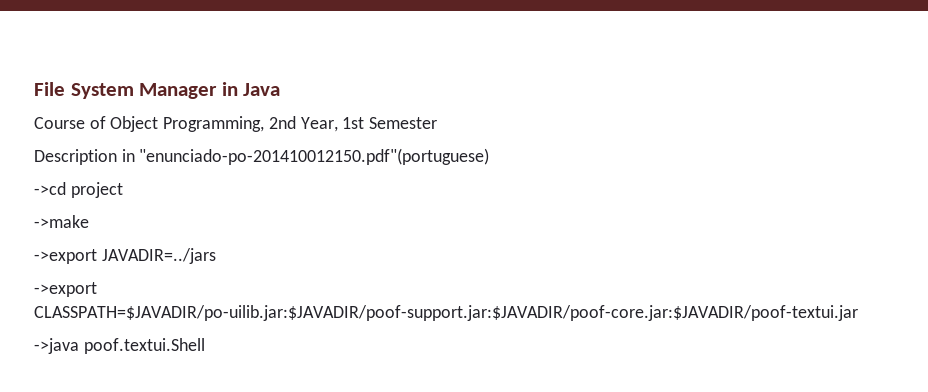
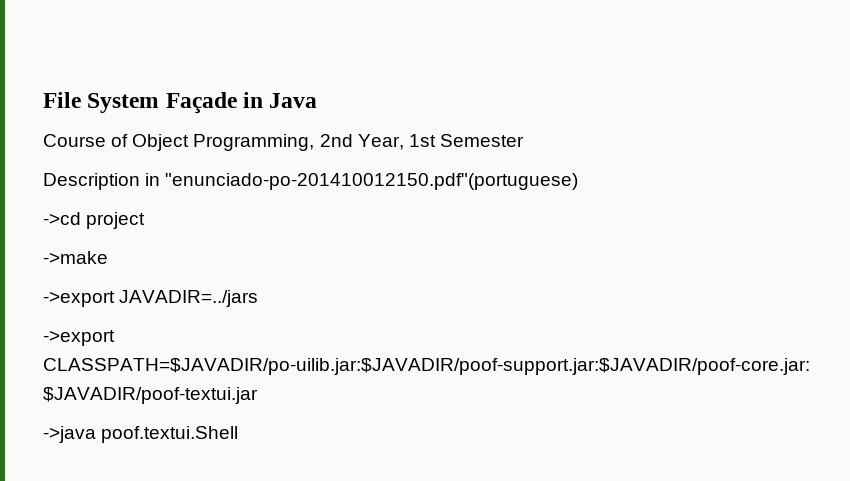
- File System Manager in Java
+ File System Façade in Java

